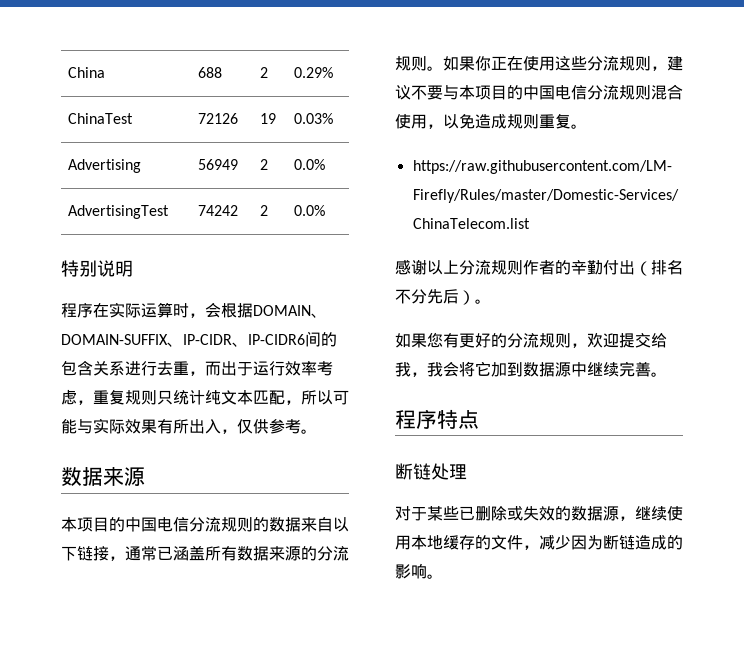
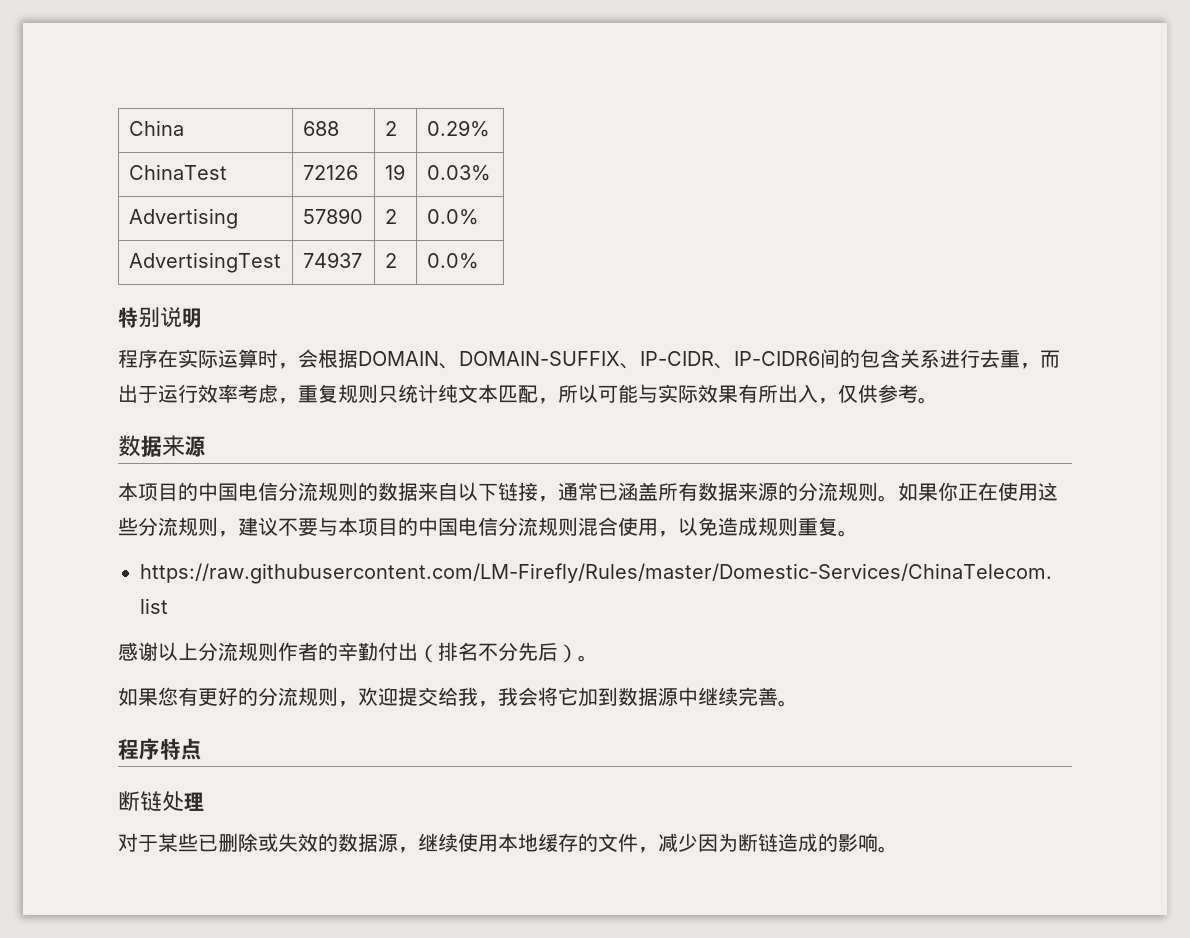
- Advertising | 56949 | 2 | 0.0%
+ Advertising | 57890 | 2 | 0.0%
- AdvertisingTest | 74242 | 2 | 0.0%
+ AdvertisingTest | 74937 | 2 | 0.0%

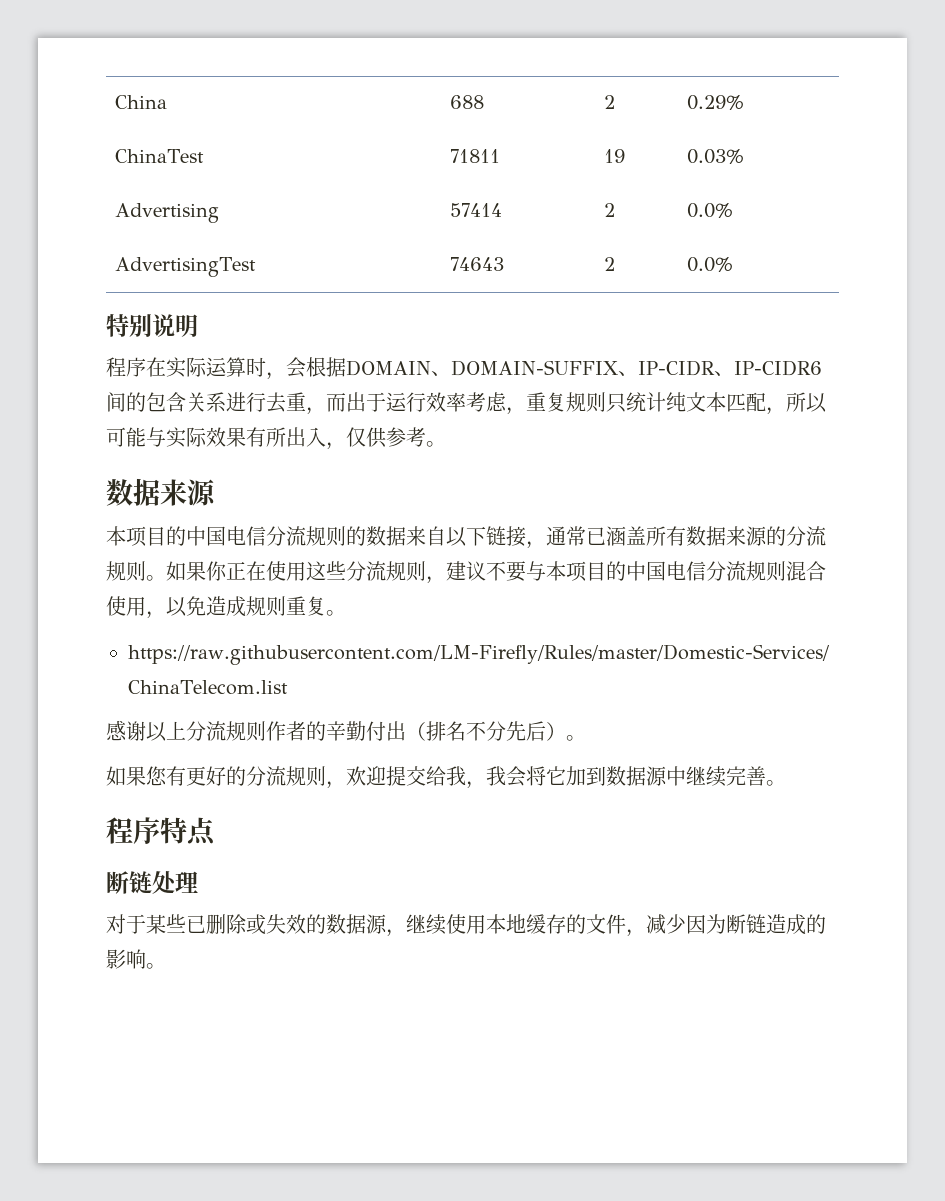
- ChinaTest | 72126 | 19 | 0.03%
+ ChinaTest | 71811 | 19 | 0.03%
- Advertising | 57890 | 2 | 0.0%
+ Advertising | 57414 | 2 | 0.0%
- AdvertisingTest | 74937 | 2 | 0.0%
+ AdvertisingTest | 74643 | 2 | 0.0%

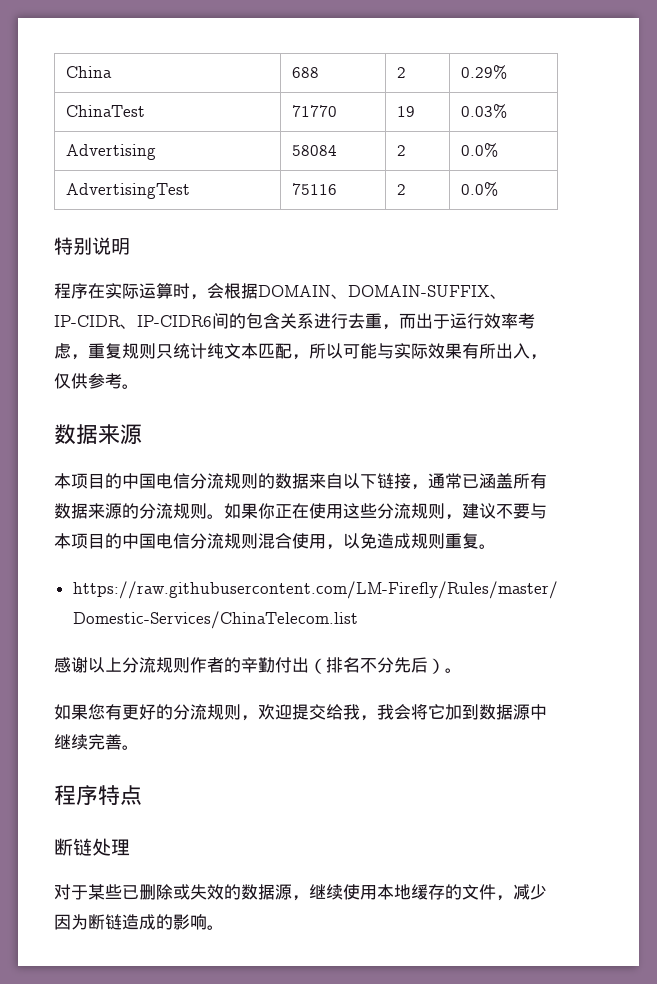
- ChinaTest | 71811 | 19 | 0.03%
+ ChinaTest | 71770 | 19 | 0.03%
- Advertising | 57414 | 2 | 0.0%
+ Advertising | 58084 | 2 | 0.0%
- AdvertisingTest | 74643 | 2 | 0.0%
+ AdvertisingTest | 75116 | 2 | 0.0%

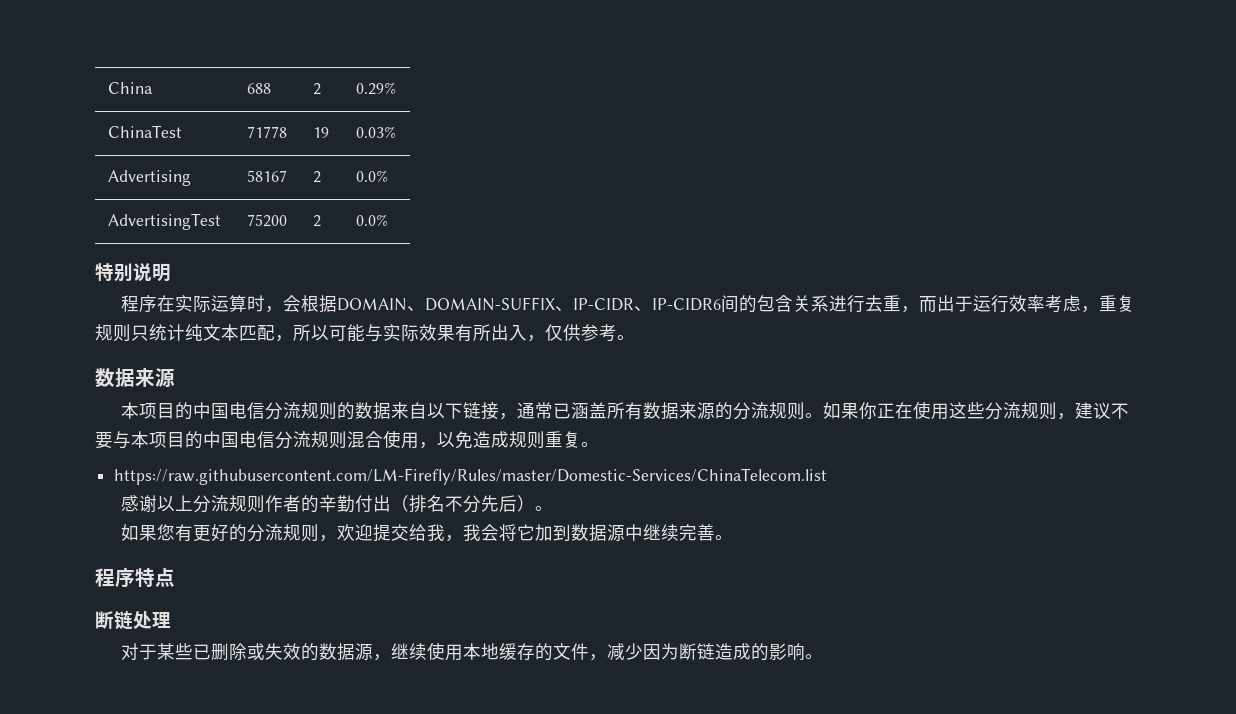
- ChinaTest | 71770 | 19 | 0.03%
+ ChinaTest | 71778 | 19 | 0.03%
- Advertising | 58084 | 2 | 0.0%
+ Advertising | 58167 | 2 | 0.0%
- AdvertisingTest | 75116 | 2 | 0.0%
+ AdvertisingTest | 75200 | 2 | 0.0%

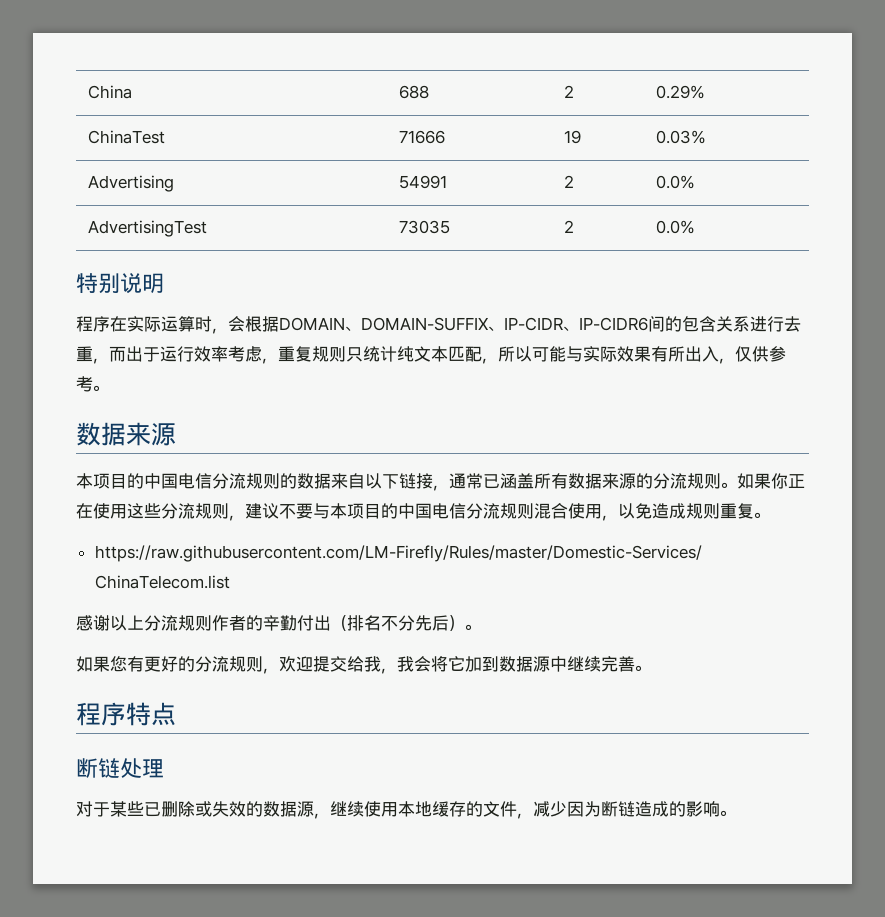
- ChinaTest | 71778 | 19 | 0.03%
+ ChinaTest | 71666 | 19 | 0.03%
- Advertising | 58167 | 2 | 0.0%
+ Advertising | 54991 | 2 | 0.0%
- AdvertisingTest | 75200 | 2 | 0.0%
+ AdvertisingTest | 73035 | 2 | 0.0%

